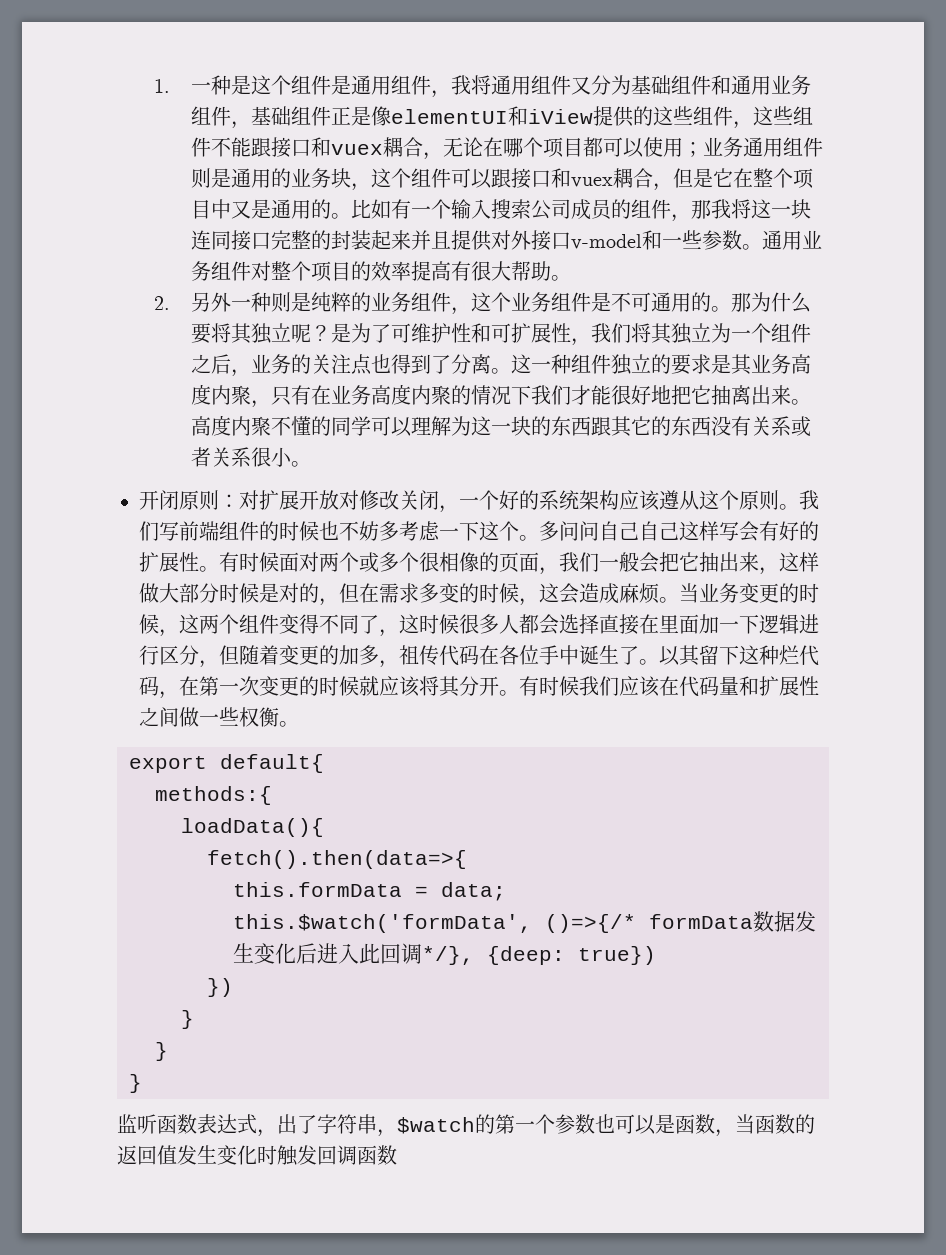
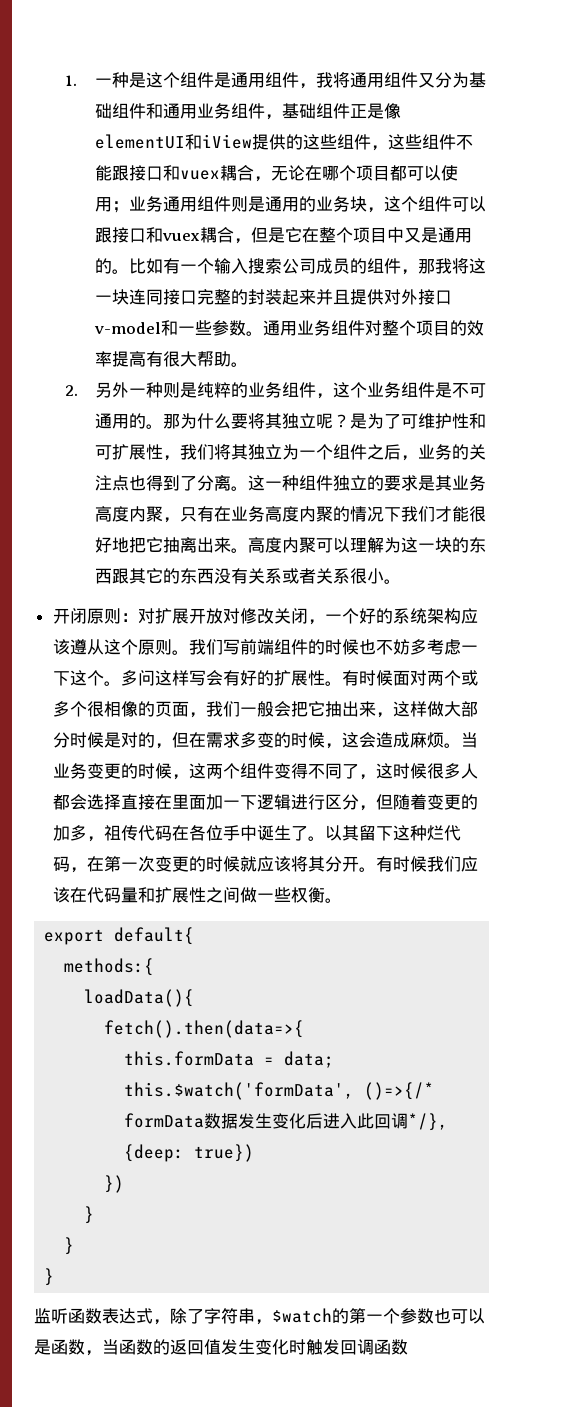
- 高度内聚不懂的同学可以理解为这一块的东西跟其它的东西没有关系或者关系很小。
+ 高度内聚可以理解为这一块的东西跟其它的东西没有关系或者关系很小。
- 多问问自己自己这样写会有好的扩展性。
+ 多问这样写会有好的扩展性。
- 监听函数表达式，出了字符串，$watch的第一个参数也可以是函数，当函数的返回值发生变化时触发回调函数
+ 监听函数表达式，除了字符串，$watch的第一个参数也可以是函数，当函数的返回值发生变化时触发回调函数

